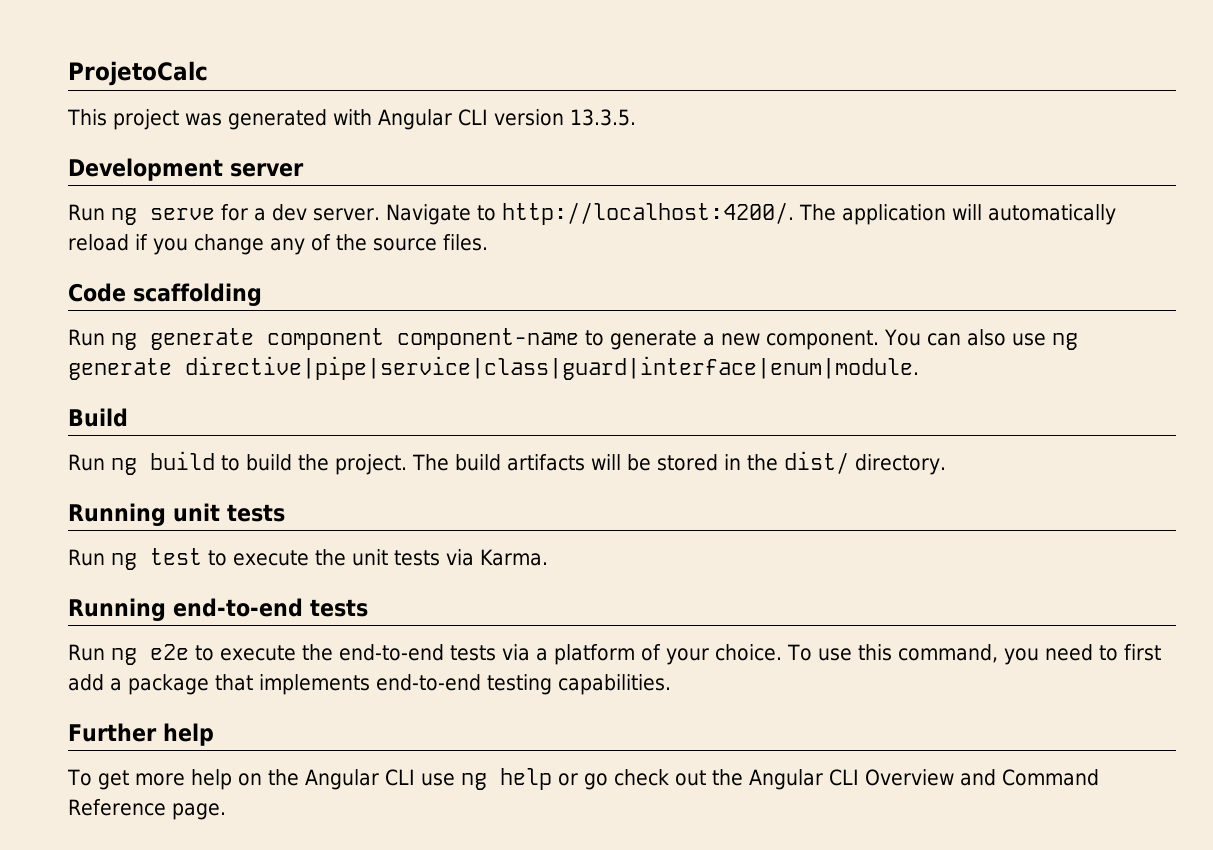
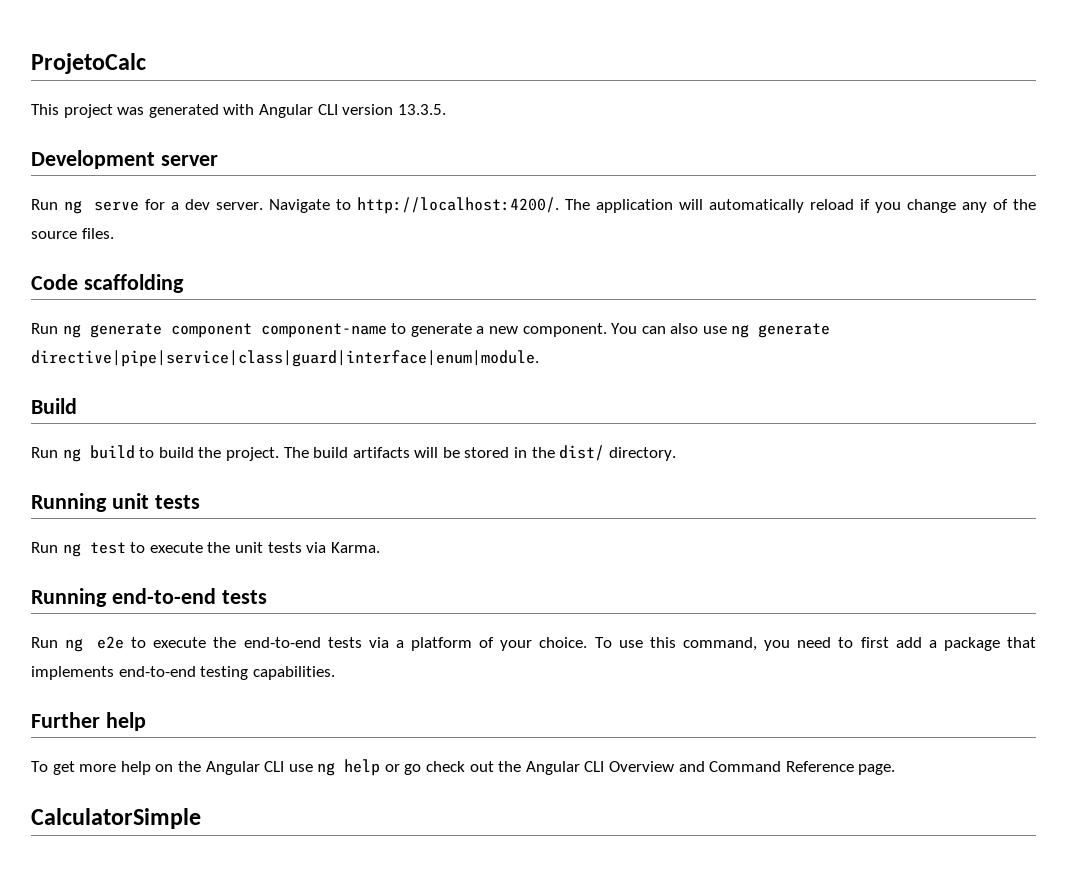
+ CalculatorSimple

